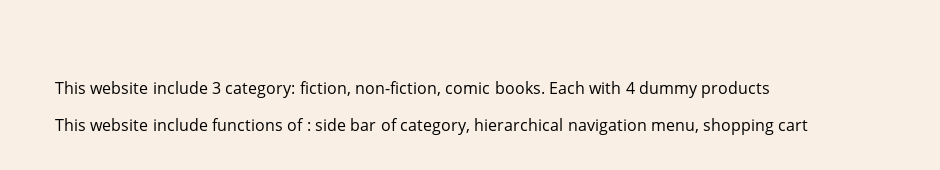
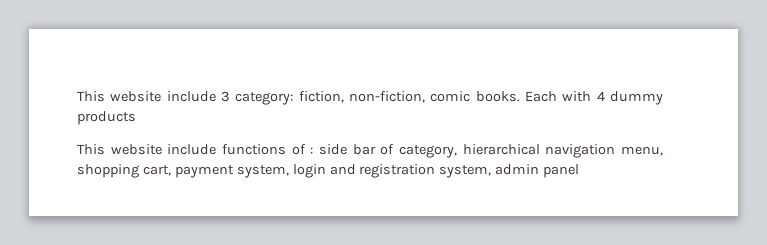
- This website include functions of : side bar of category, hierarchical navigation menu, shopping cart
+ This website include functions of : side bar of category, hierarchical navigation menu, shopping cart, payment system, login and registration system, admin panel

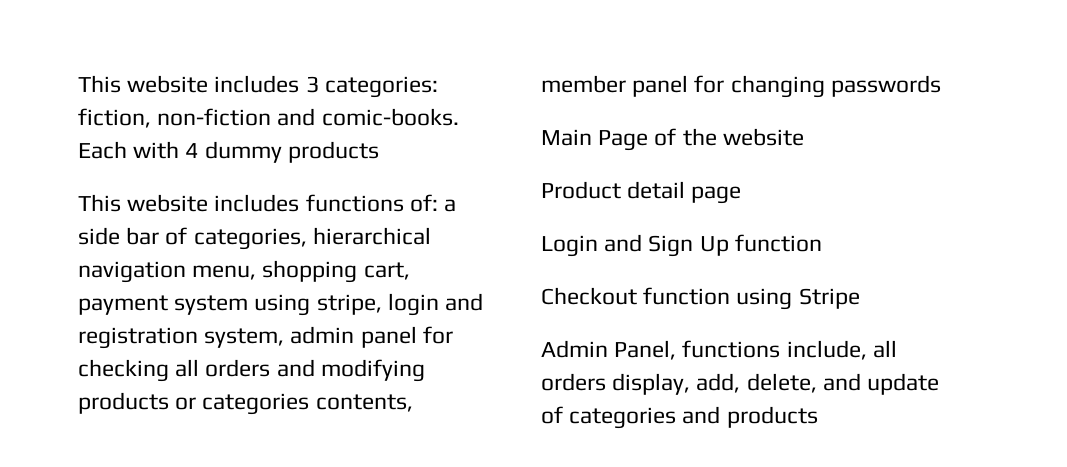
- This website include 3 category: fiction, non-fiction, comic books.
+ This website includes 3 categories: fiction, non-fiction and comic-books.
- This website include functions of : side bar of category, hierarchical navigation menu, shopping cart, payment system, login and registration system, admin panel
+ This website includes functions of: a side bar of categories, hierarchical navigation menu, shopping cart, payment system using stripe, login and registration system, admin panel for checking all orders and modifying products or categories contents, member panel for changing passwords
+ Main Page of the website
+ Product detail page
+ Login and Sign Up function
+ Checkout function using Stripe
+ Admin Panel, functions include, all orders display, add, delete, and update of categories and products

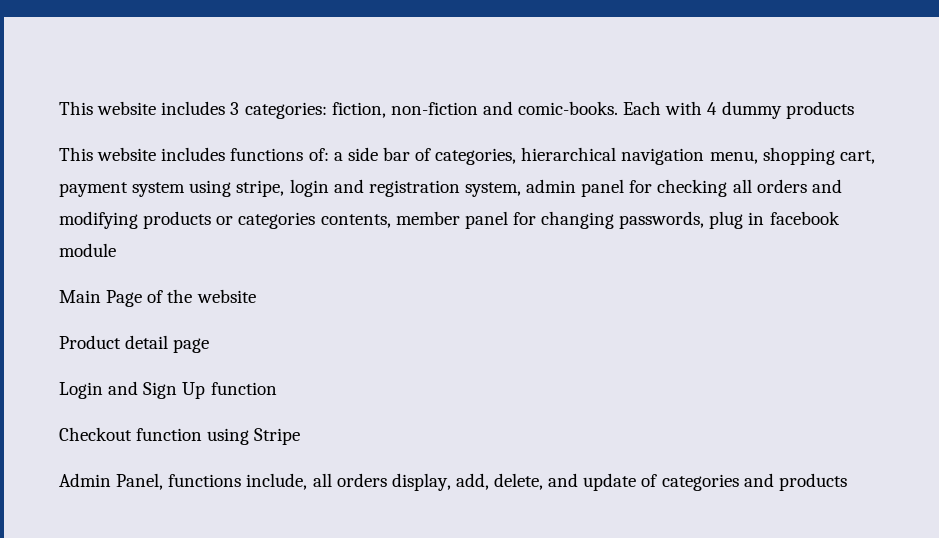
- This website includes functions of: a side bar of categories, hierarchical navigation menu, shopping cart, payment system using stripe, login and registration system, admin panel for checking all orders and modifying products or categories contents, member panel for changing passwords
+ This website includes functions of: a side bar of categories, hierarchical navigation menu, shopping cart, payment system using stripe, login and registration system, admin panel for checking all orders and modifying products or categories contents, member panel for changing passwords, plug in facebook module

